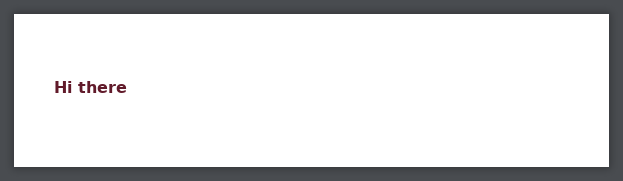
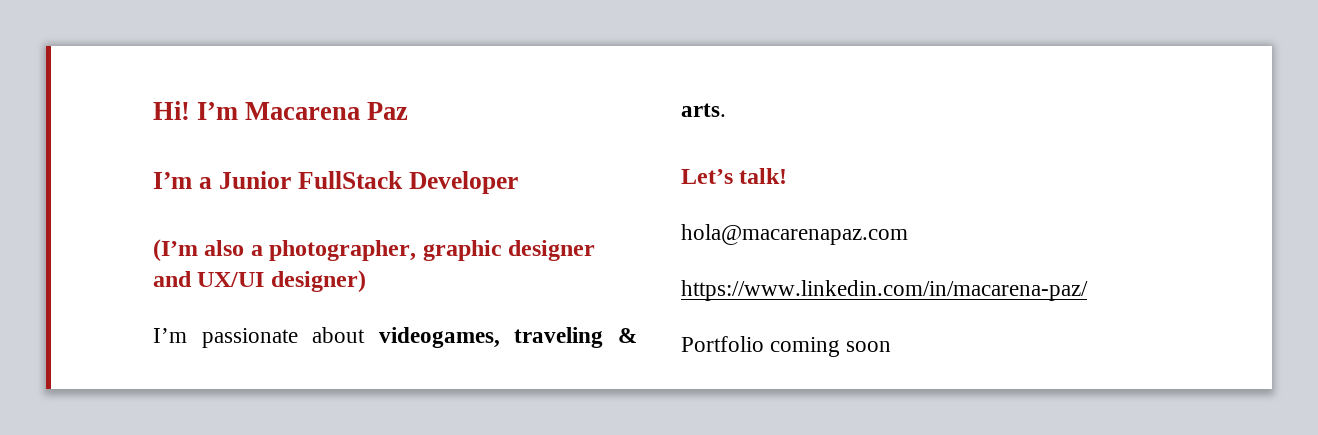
- Hi there
+ Hi! I’m Macarena Paz
+ I’m a Junior FullStack Developer
+ (I’m also a photographer, graphic designer and UX/UI designer)
+ I’m passionate about videogames, traveling & arts.
+ Let’s talk!
+ hola@macarenapaz.com
+ https://www.linkedin.com/in/macarena-paz/
+ Portfolio coming soon

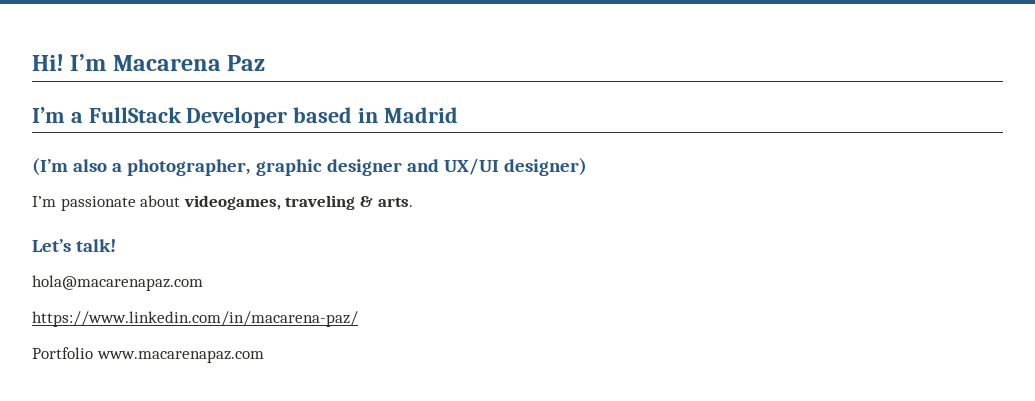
- I’m a Junior FullStack Developer
+ I’m a FullStack Developer based in Madrid
- Portfolio coming soon
+ Portfolio www.macarenapaz.com

